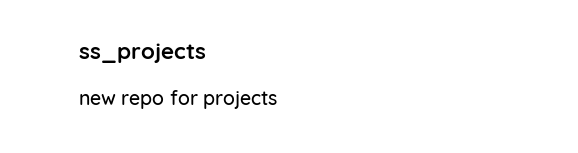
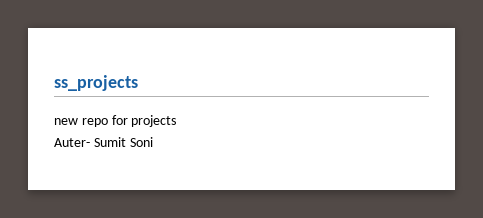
+ Auter- Sumit Soni

